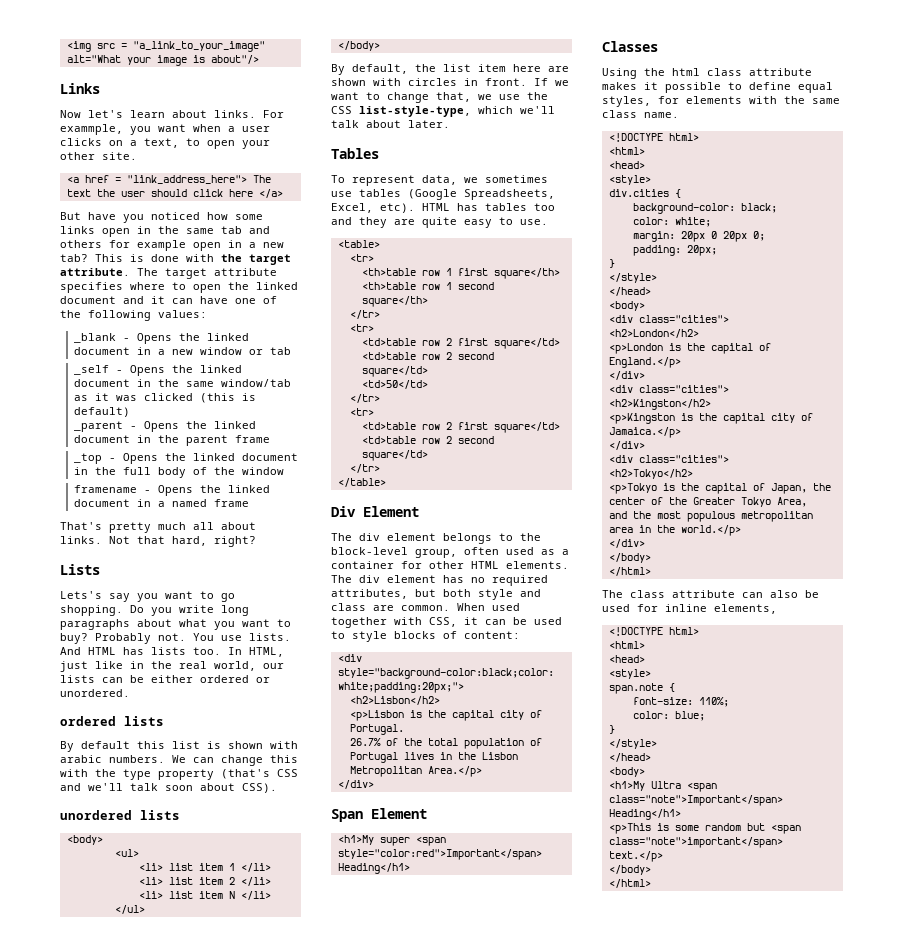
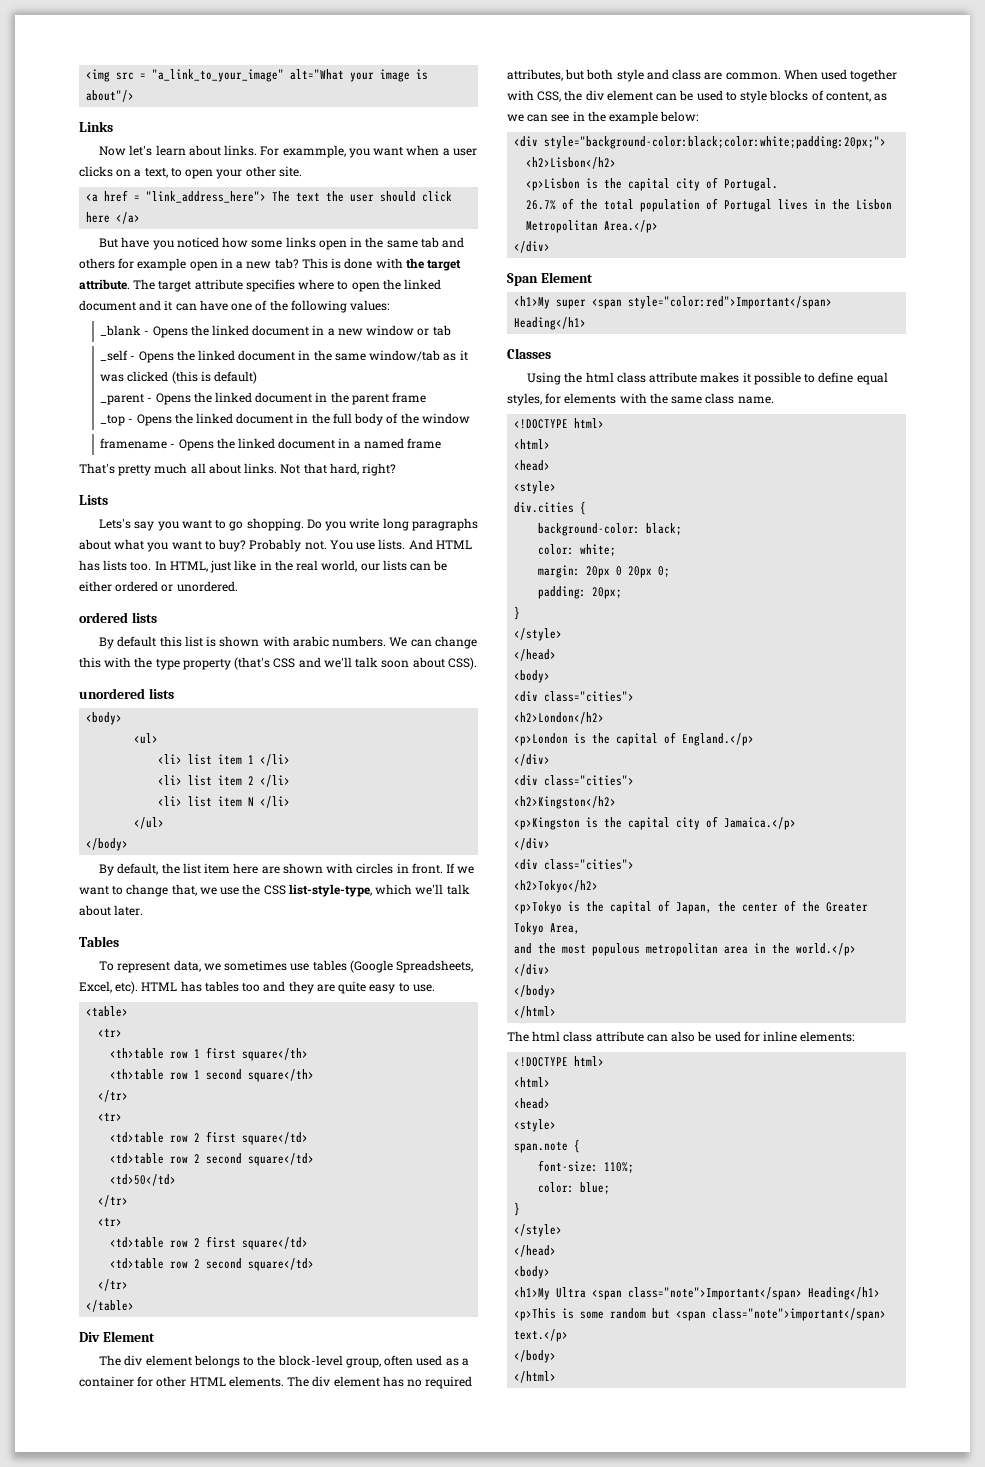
- When used together with CSS, it can be used to style blocks of content:
+ When used together with CSS, the div element can be used to style blocks of content, as we can see in the example below:
- The class attribute can also be used for inline elements,
+ The html class attribute can also be used for inline elements:

